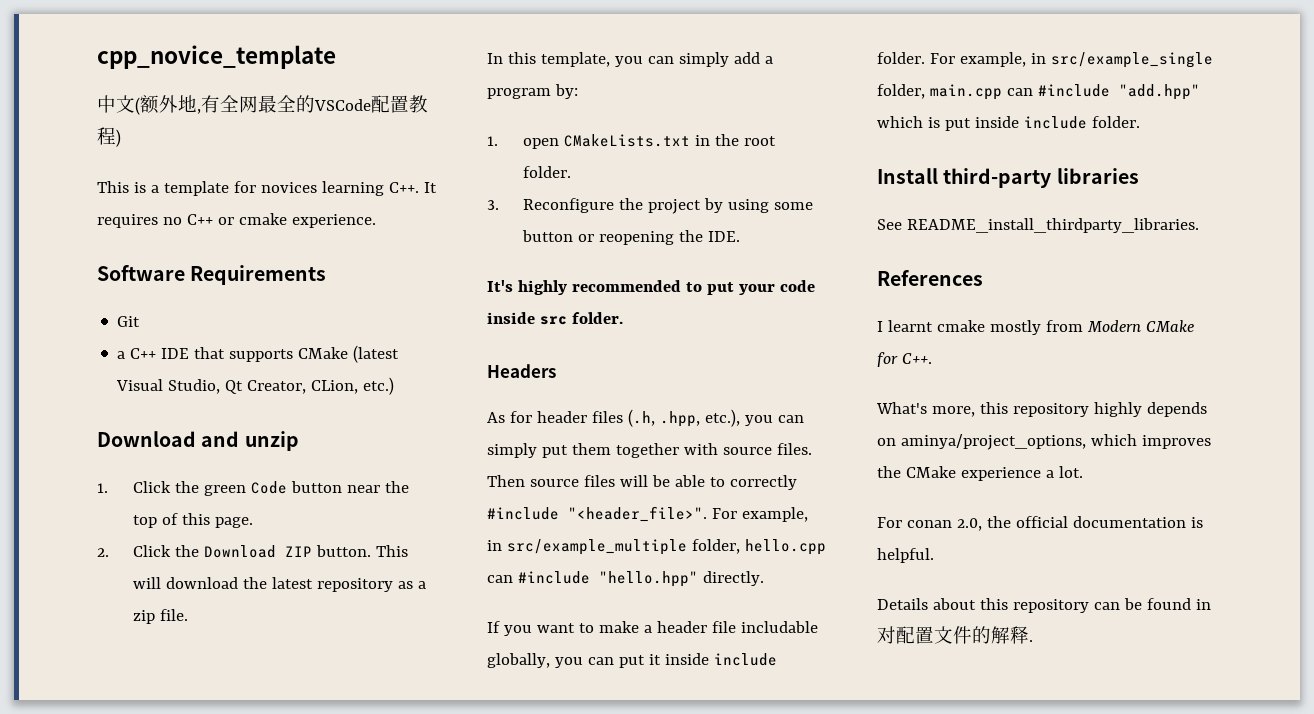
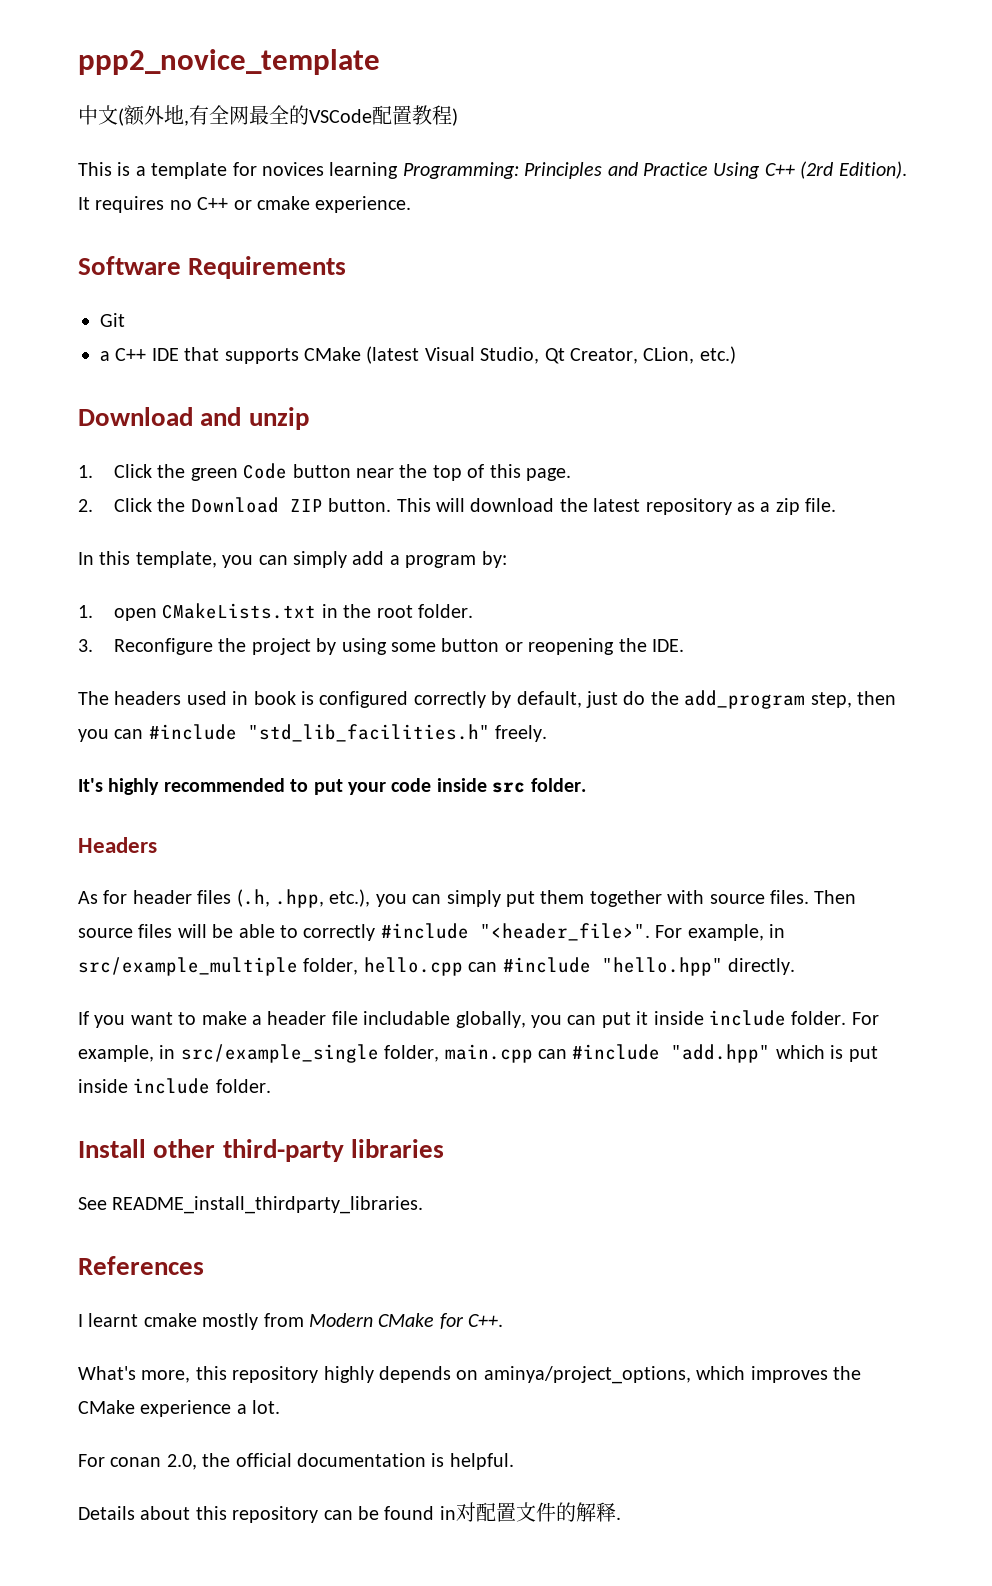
- cpp_novice_template
+ ppp2_novice_template
- This is a template for novices learning C++. It requires no C++ or cmake experience.
+ This is a template for novices learning Programming: Principles and Practice Using C++ (2rd Edition). It requires no C++ or cmake experience.
+ The headers used in book is configured correctly by default, just do the add_program step, then you can #include "std_lib_facilities.h" freely.
- Install third-party libraries
+ Install other third-party libraries

